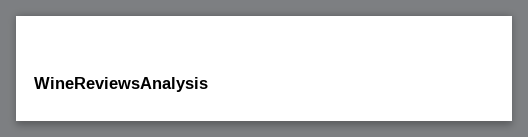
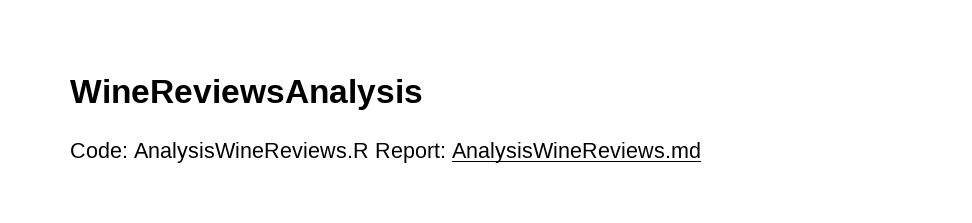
+ Code: AnalysisWineReviews.R Report: AnalysisWineReviews.md

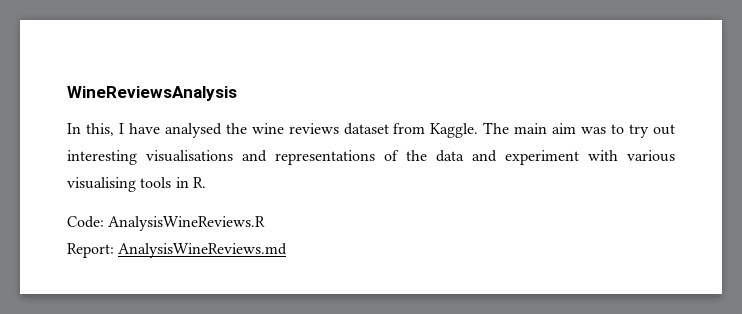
+ In this, I have analysed the wine reviews dataset from Kaggle. The main aim was to try out interesting visualisations and representations of the data and experiment with various visualising tools in R.
- Code: AnalysisWineReviews.R Report: AnalysisWineReviews.md
+ Code: AnalysisWineReviews.R
+ Report: AnalysisWineReviews.md

